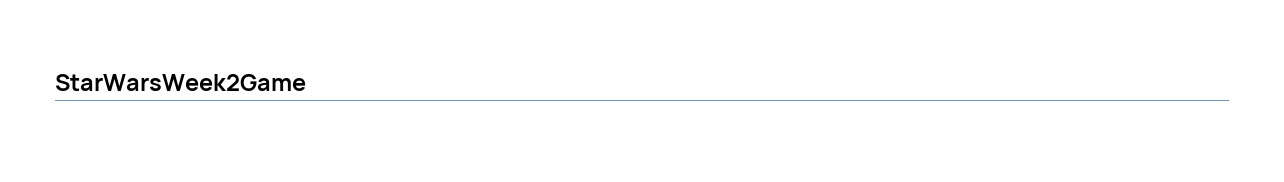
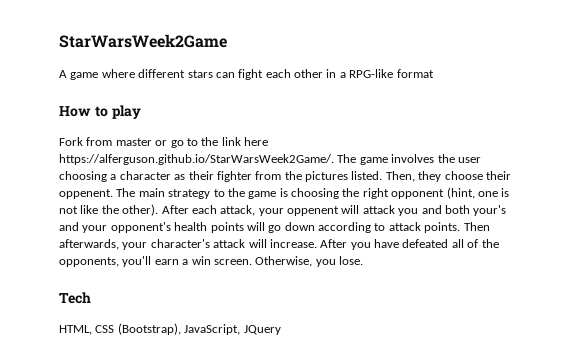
+ A game where different stars can fight each other in a RPG-like format
+ How to play
+ Fork from master or go to the link here https://alferguson.github.io/StarWarsWeek2Game/. The game involves the user choosing a character as their fighter from the pictures listed. Then, they choose their oppenent. The main strategy to the game is choosing the right opponent (hint, one is not like the other). After each attack, your oppenent will attack you and both your's and your opponent's health points will go down according to attack points. Then afterwards, your character's attack will increase. After you have defeated all of the opponents, you'll earn a win screen. Otherwise, you lose.
+ Tech
+ HTML, CSS (Bootstrap), JavaScript, JQuery

